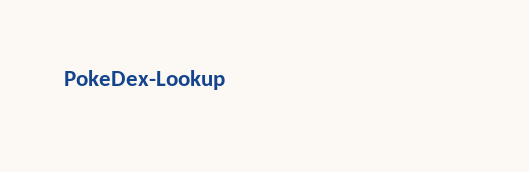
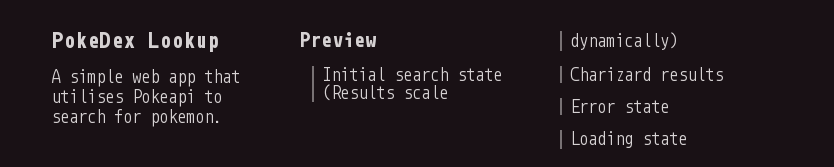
- PokeDex-Lookup
+ PokeDex Lookup
+ A simple web app that utilises Pokeapi to search for pokemon.
+ Preview
+ Initial search state (Results scale dynamically)
+ Charizard results
+ Error state
+ Loading state

